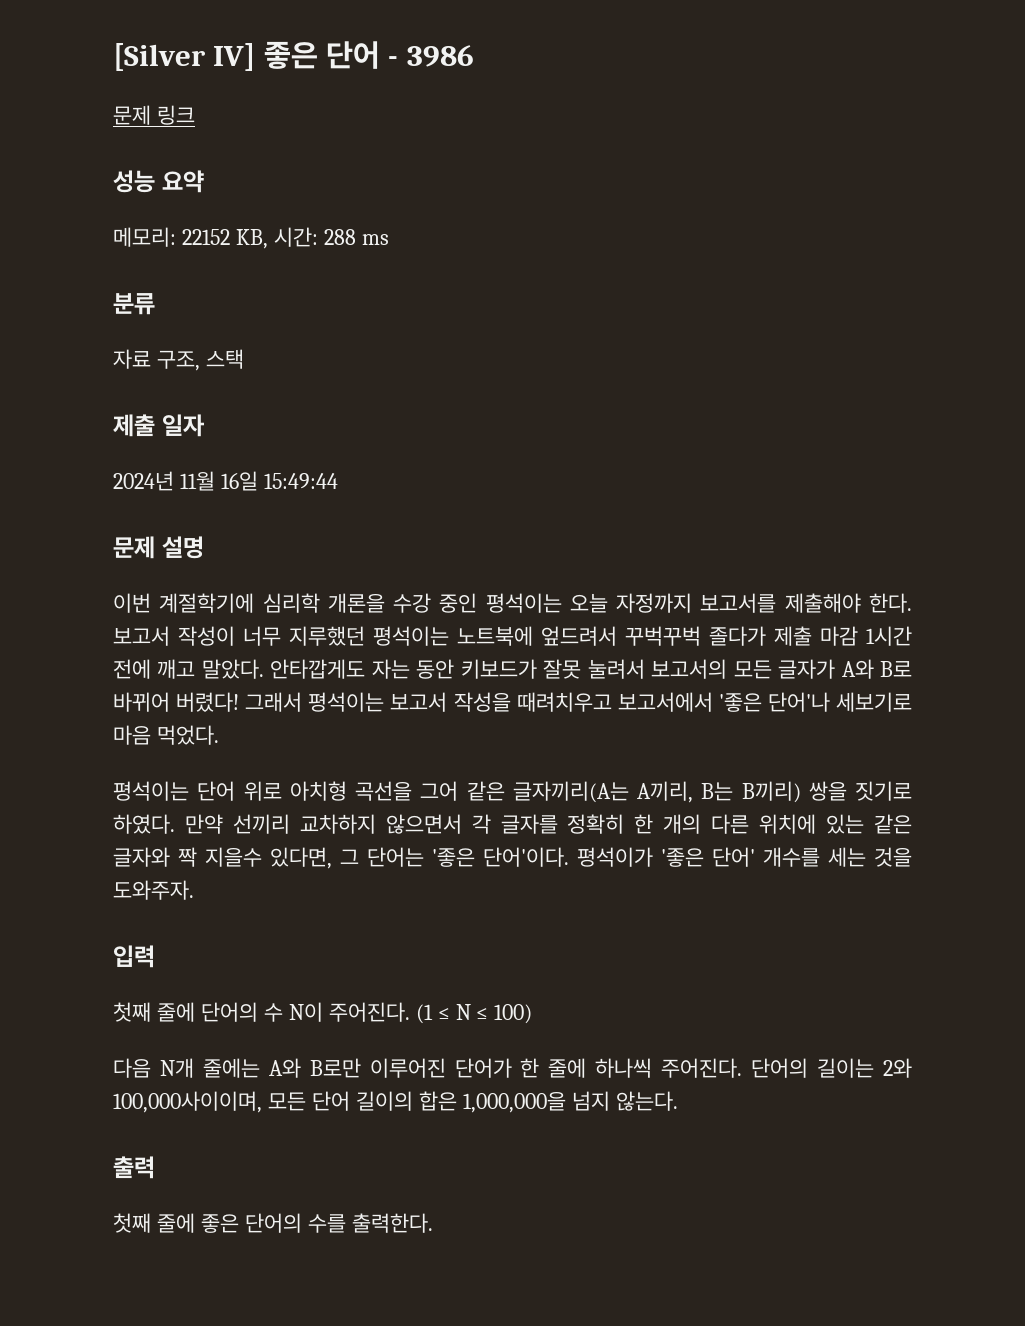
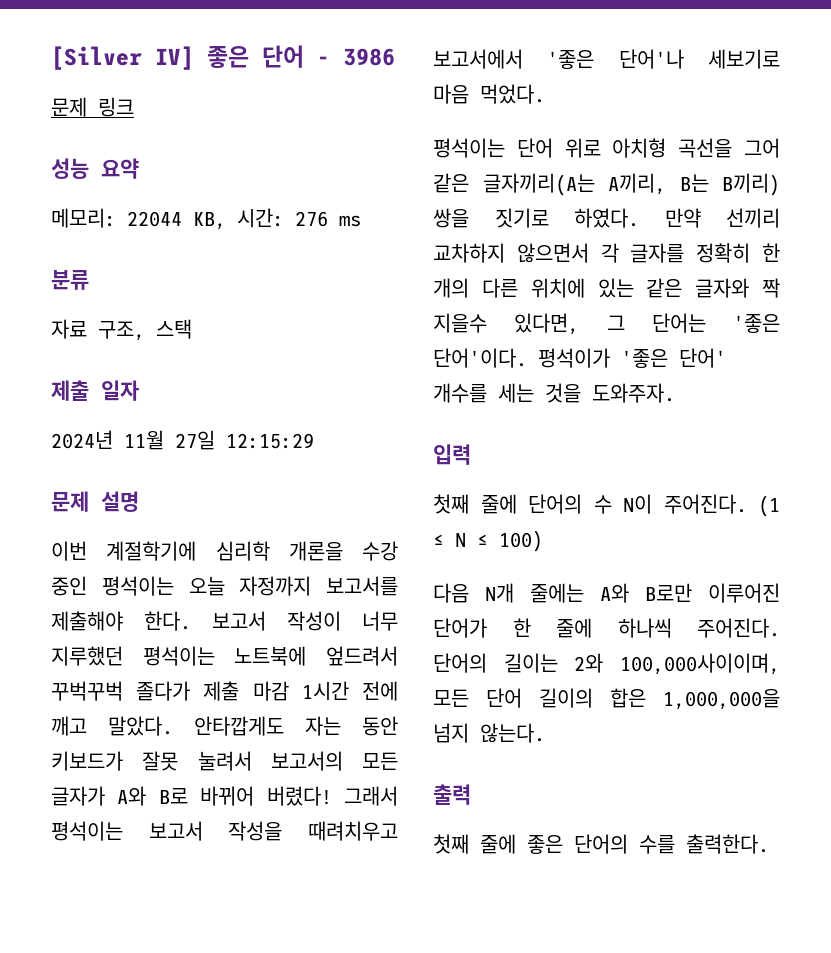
- 메모리: 22152 KB, 시간: 288 ms
+ 메모리: 22044 KB, 시간: 276 ms
- 2024년 11월 16일 15:49:44
+ 2024년 11월 27일 12:15:29

